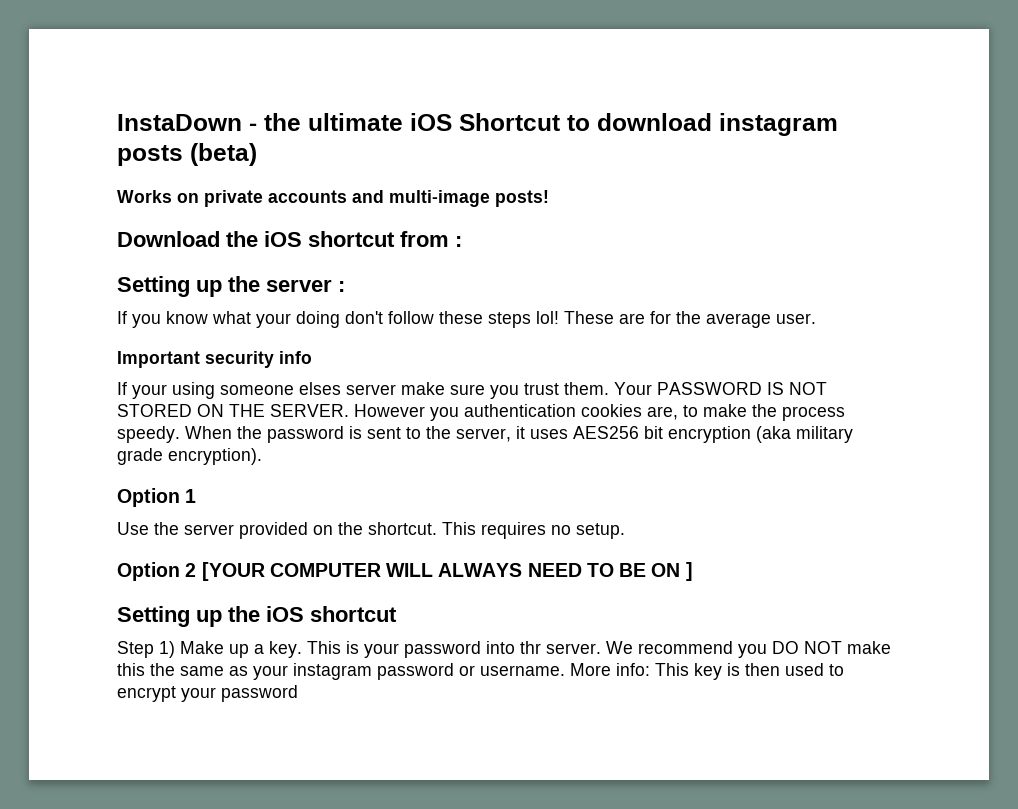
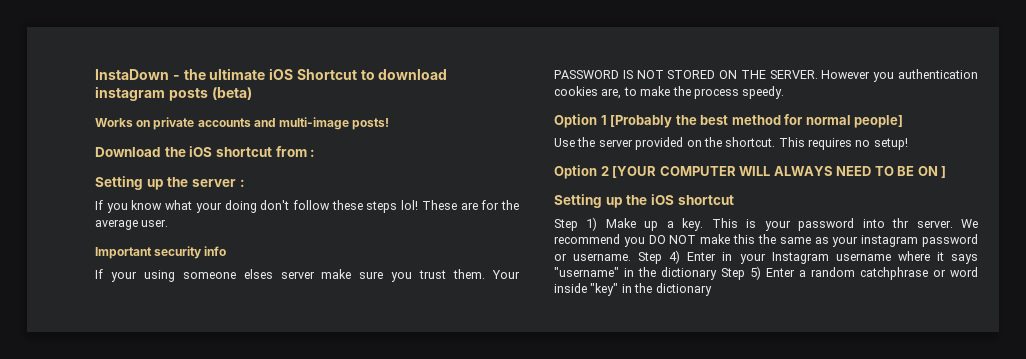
- However you authentication cookies are, to make the process speedy. When the password is sent to the server, it uses AES256 bit encryption (aka military grade encryption).
- Option 1
+ However you authentication cookies are, to make the process speedy.
+ Option 1 [Probably the best method for normal people]
- This requires no setup.
+ This requires no setup!
- More info: This key is then used to encrypt your password
+ Step 4) Enter in your Instagram username where it says "username" in the dictionary Step 5) Enter a random catchphrase or word inside "key" in the dictionary

